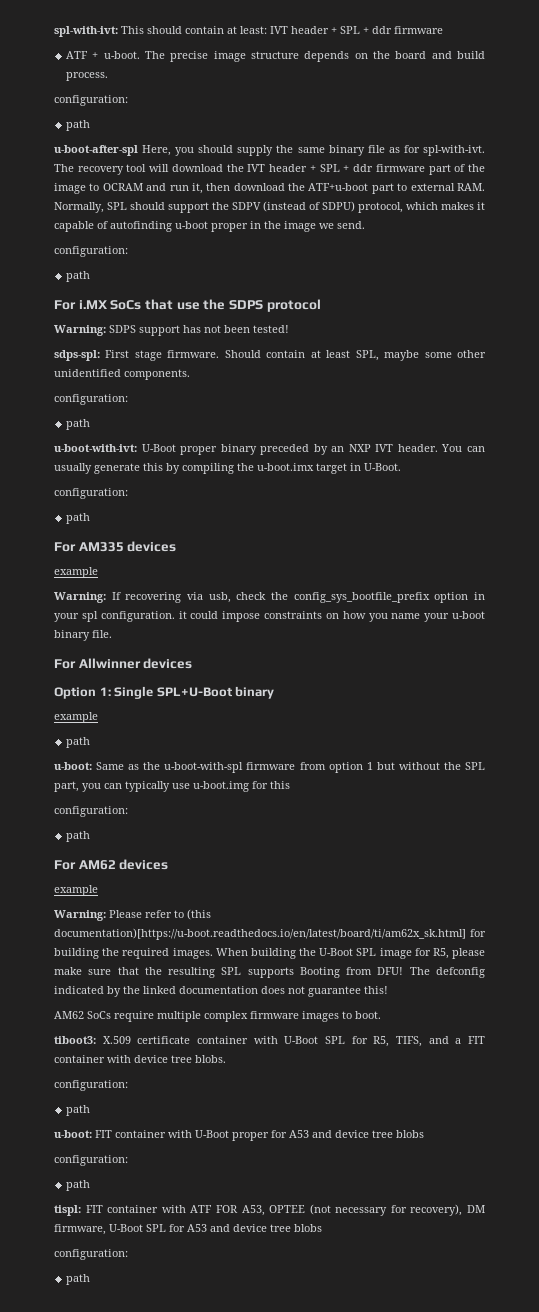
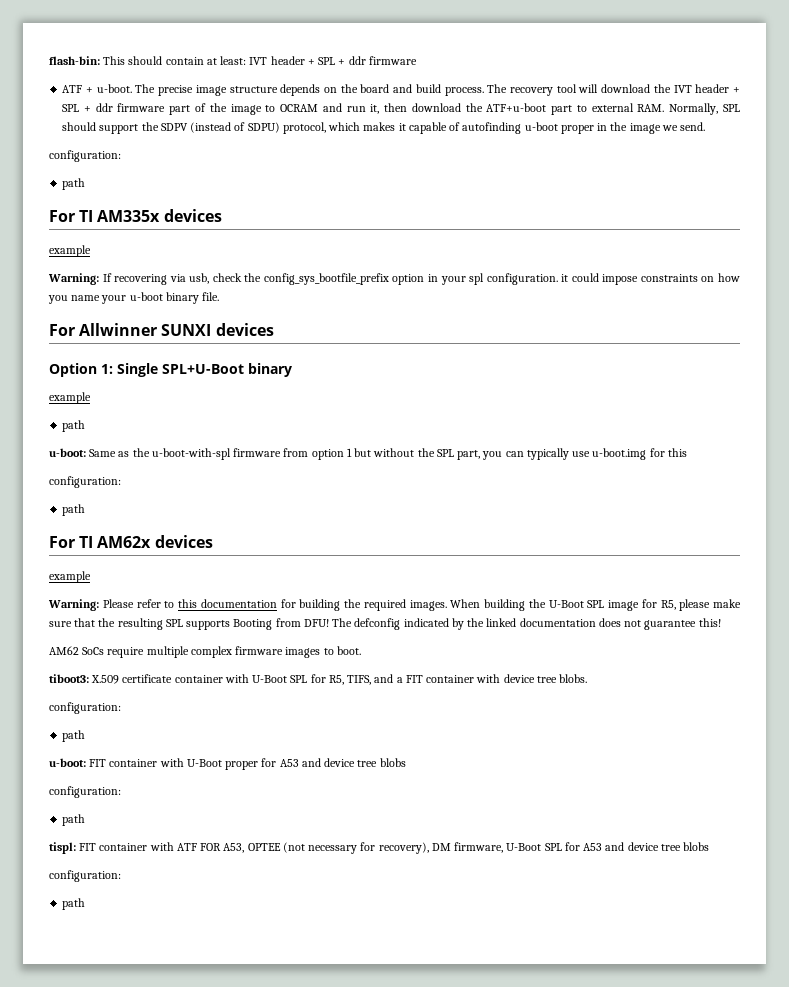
- spl-with-ivt: This should contain at least: IVT header + SPL + ddr firmware
+ flash-bin: This should contain at least: IVT header + SPL + ddr firmware
- The precise image structure depends on the board and build process.
- configuration:
- path
- u-boot-after-spl Here, you should supply the same binary file as for spl-with-ivt. The recovery tool will download the IVT header + SPL + ddr firmware part of the image to OCRAM and run it, then download the ATF+u-boot part to external RAM. Normally, SPL should support the SDPV (instead of SDPU) protocol, which makes it capable of autofinding u-boot proper in the image we send.
+ The precise image structure depends on the board and build process. The recovery tool will download the IVT header + SPL + ddr firmware part of the image to OCRAM and run it, then download the ATF+u-boot part to external RAM. Normally, SPL should support the SDPV (instead of SDPU) protocol, which makes it capable of autofinding u-boot proper in the image we send.
- For i.MX SoCs that use the SDPS protocol
- Warning: SDPS support has not been tested!
- sdps-spl: First stage firmware. Should contain at least SPL, maybe some other unidentified components.
- configuration:
- path
- u-boot-with-ivt: U-Boot proper binary preceded by an NXP IVT header. You can usually generate this by compiling the u-boot.imx target in U-Boot.
- configuration:
- path
- For AM335 devices
+ For TI AM335x devices
- For Allwinner devices
+ For Allwinner SUNXI devices
- For AM62 devices
+ For TI AM62x devices
- Warning: Please refer to (this documentation)[https://u-boot.readthedocs.io/en/latest/board/ti/am62x_sk.html] for building the required images.
+ Warning: Please refer to this documentation for building the required images.

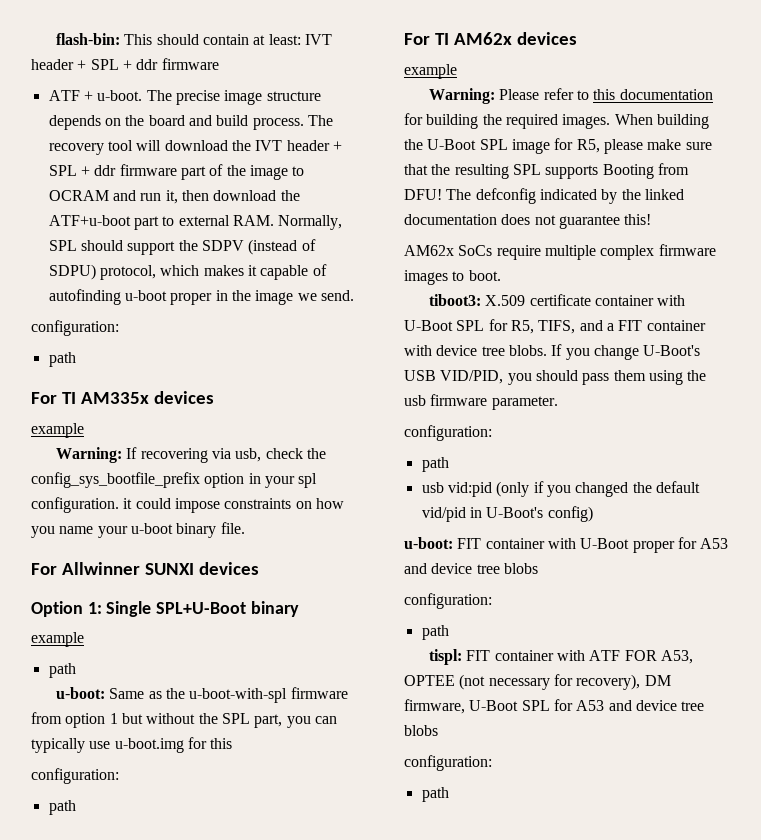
- AM62 SoCs require multiple complex firmware images to boot.
+ AM62x SoCs require multiple complex firmware images to boot.
- tiboot3: X.509 certificate container with U-Boot SPL for R5, TIFS, and a FIT container with device tree blobs.
+ tiboot3: X.509 certificate container with U-Boot SPL for R5, TIFS, and a FIT container with device tree blobs. If you change U-Boot's USB VID/PID, you should pass them using the usb firmware parameter.
  configuration:
  path
+ usb vid:pid (only if you changed the default vid/pid in U-Boot's config)

